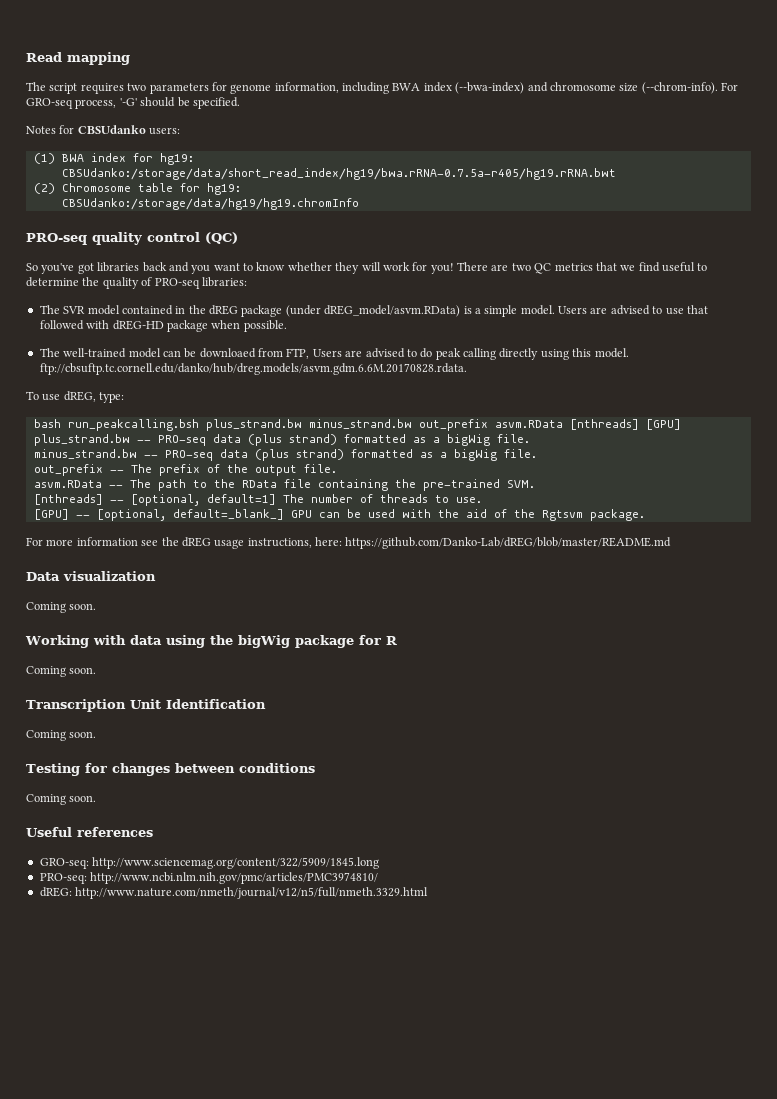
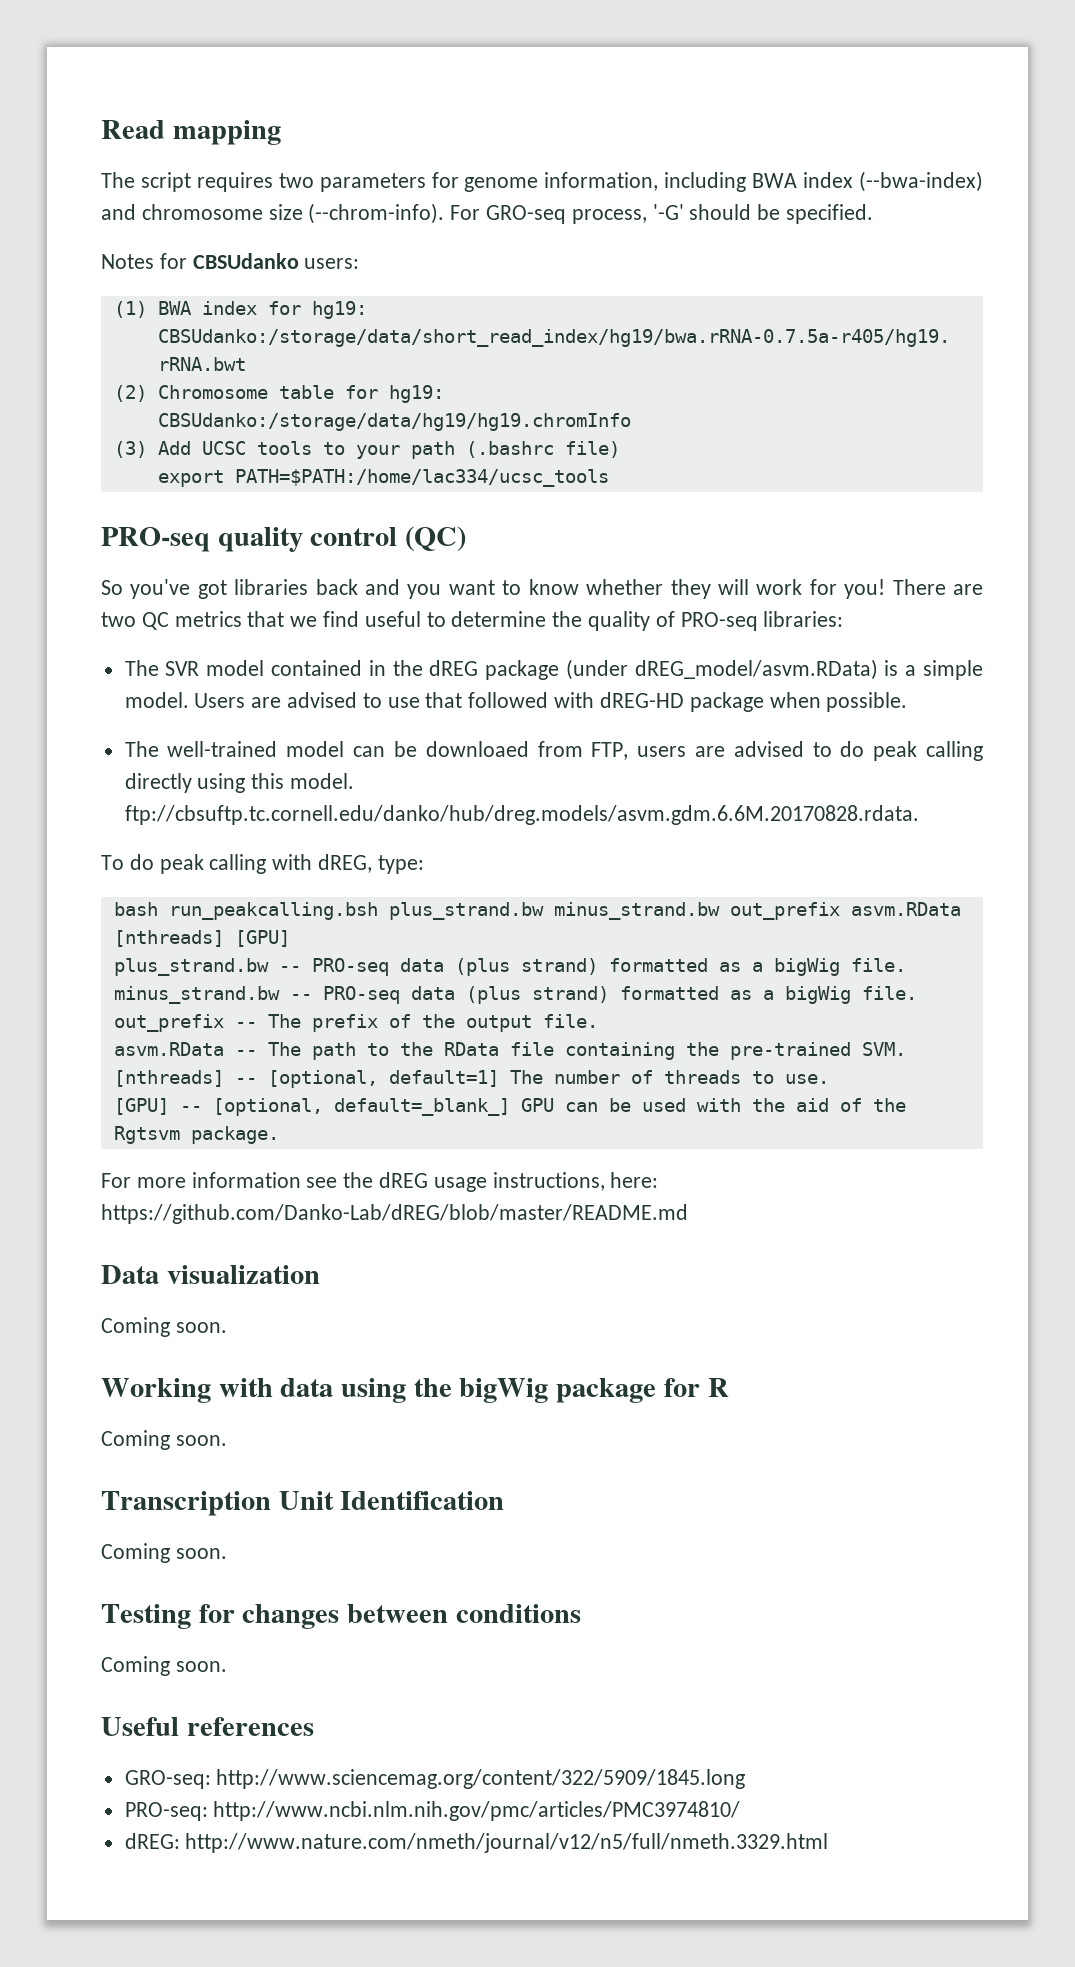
+ (3) Add UCSC tools to your path (.bashrc file)
+ export PATH=$PATH:/home/lac334/ucsc_tools
- The well-trained model can be downloaed from FTP, Users are advised to do peak calling directly using this model. ftp://cbsuftp.tc.cornell.edu/danko/hub/dreg.models/asvm.gdm.6.6M.20170828.rdata.
+ The well-trained model can be downloaed from FTP, users are advised to do peak calling directly using this model. ftp://cbsuftp.tc.cornell.edu/danko/hub/dreg.models/asvm.gdm.6.6M.20170828.rdata.
- To use dREG, type:
+ To do peak calling with dREG, type:

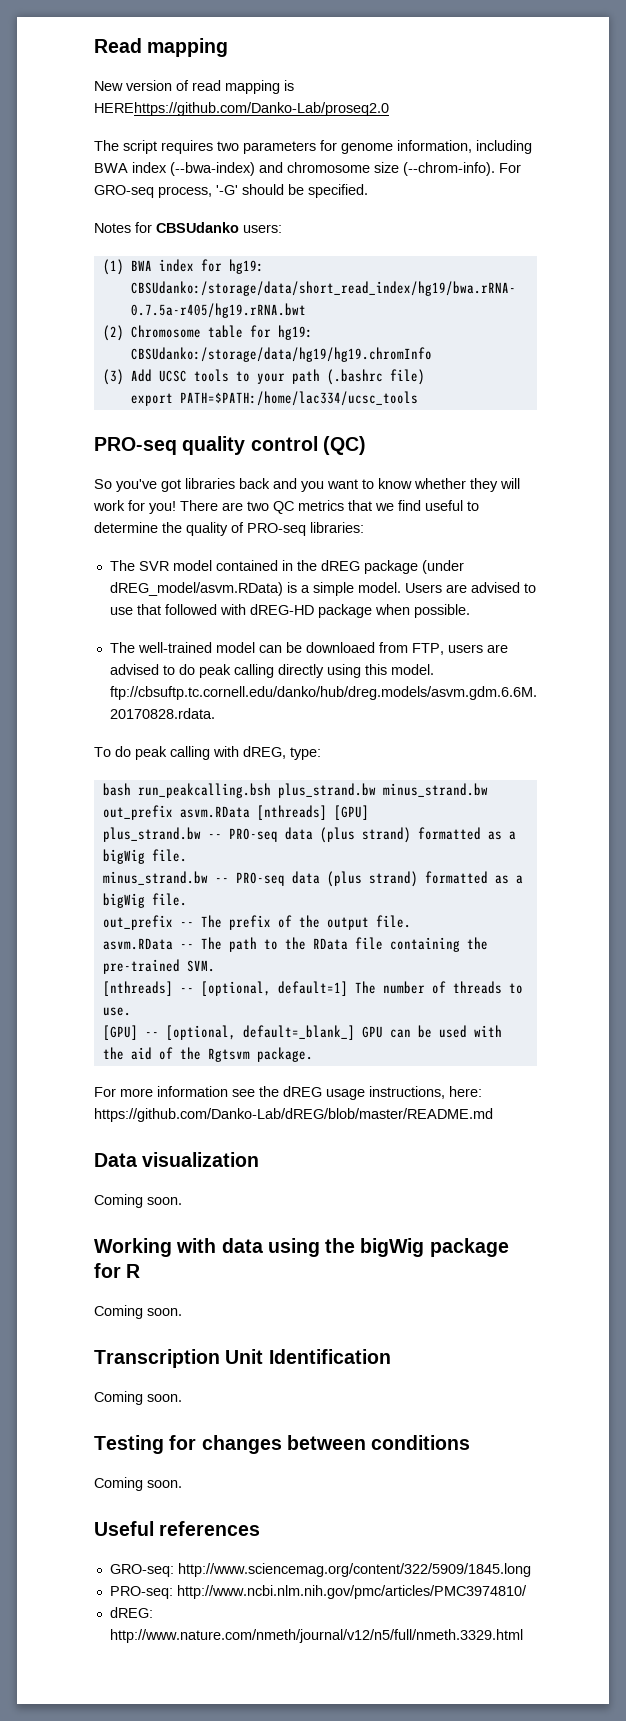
+ New version of read mapping is HEREhttps://github.com/Danko-Lab/proseq2.0

